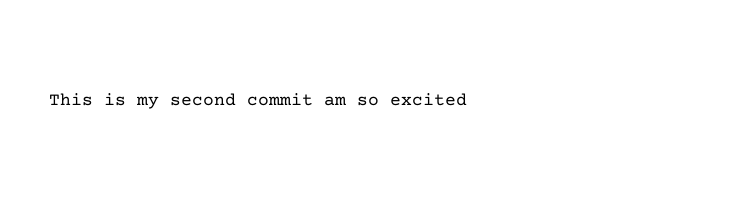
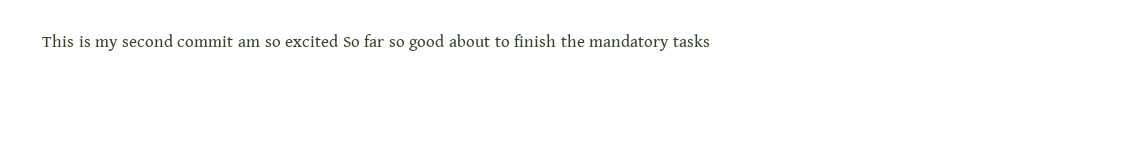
- This is my second commit am so excited
+ This is my second commit am so excited So far so good about to finish the mandatory tasks

